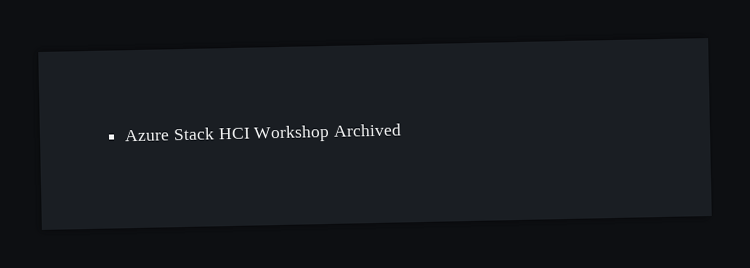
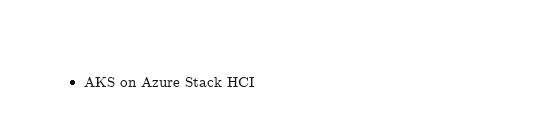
- Azure Stack HCI Workshop Archived
+ AKS on Azure Stack HCI

